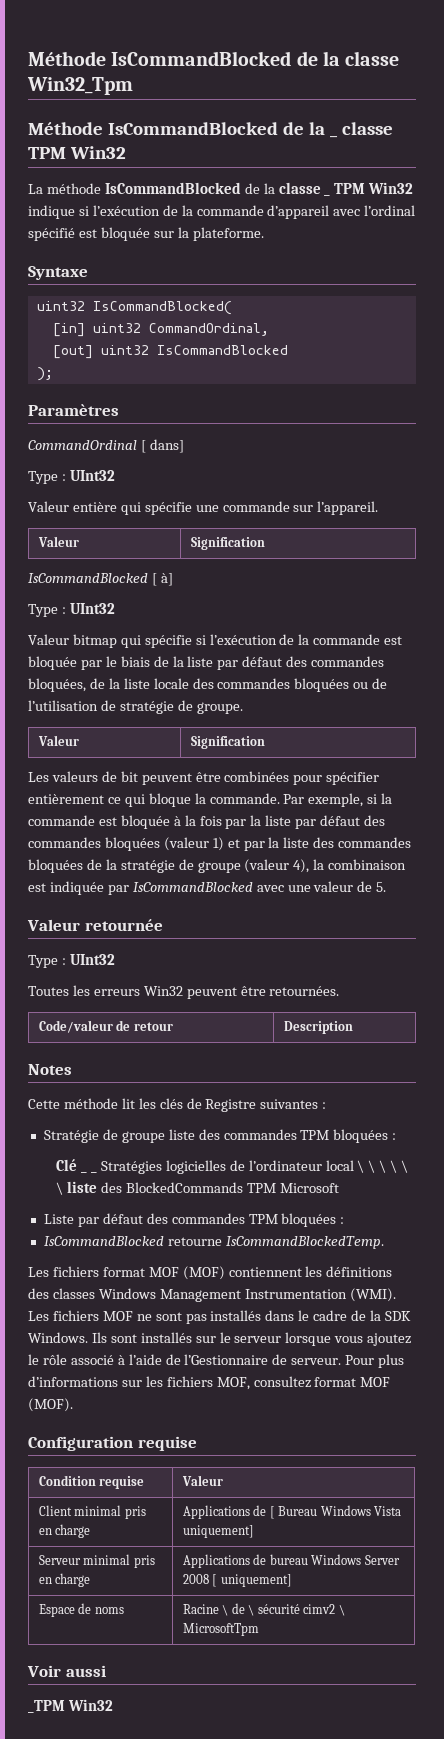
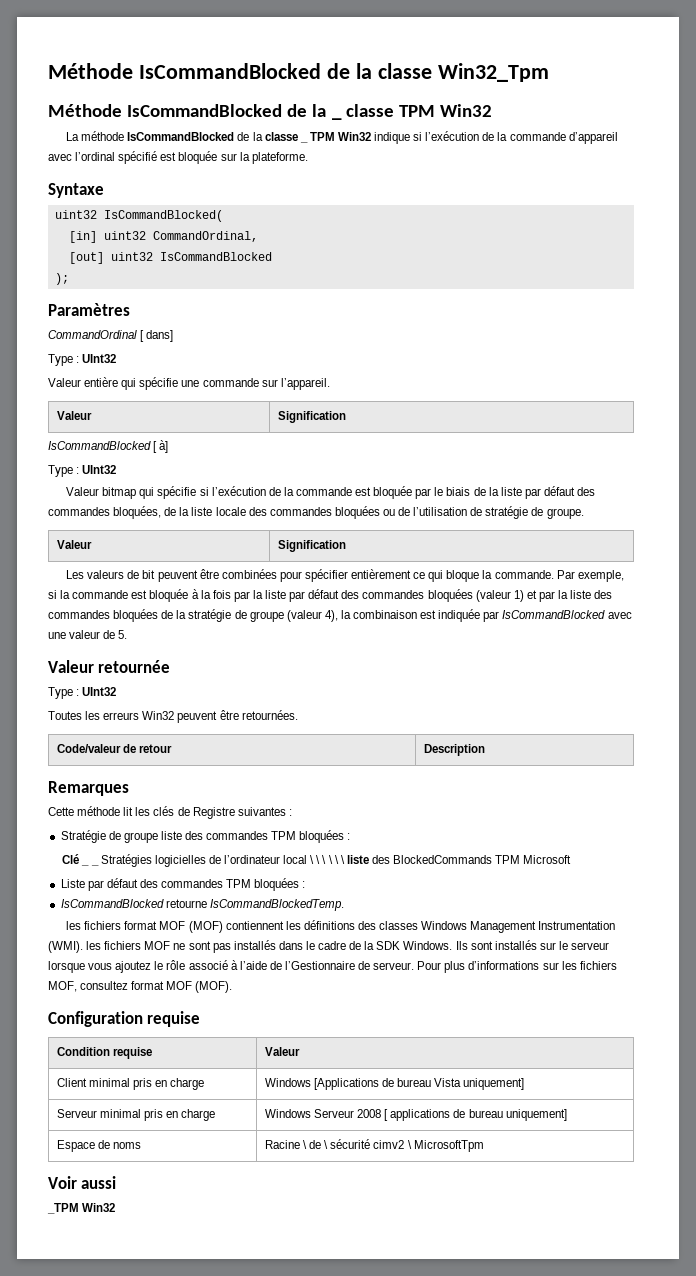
- Notes
+ Remarques
- Les fichiers format MOF (MOF) contiennent les définitions des classes Windows Management Instrumentation (WMI). Les fichiers MOF ne sont pas installés dans le cadre de la SDK Windows.
+ les fichiers format MOF (MOF) contiennent les définitions des classes Windows Management Instrumentation (WMI). les fichiers MOF ne sont pas installés dans le cadre de la SDK Windows.
- Client minimal pris en charge | Applications de [ Bureau Windows Vista uniquement]
+ Client minimal pris en charge | Windows [Applications de bureau Vista uniquement]
- Serveur minimal pris en charge | Applications de bureau Windows Server 2008 [ uniquement]
+ Serveur minimal pris en charge | Windows Serveur 2008 [ applications de bureau uniquement]

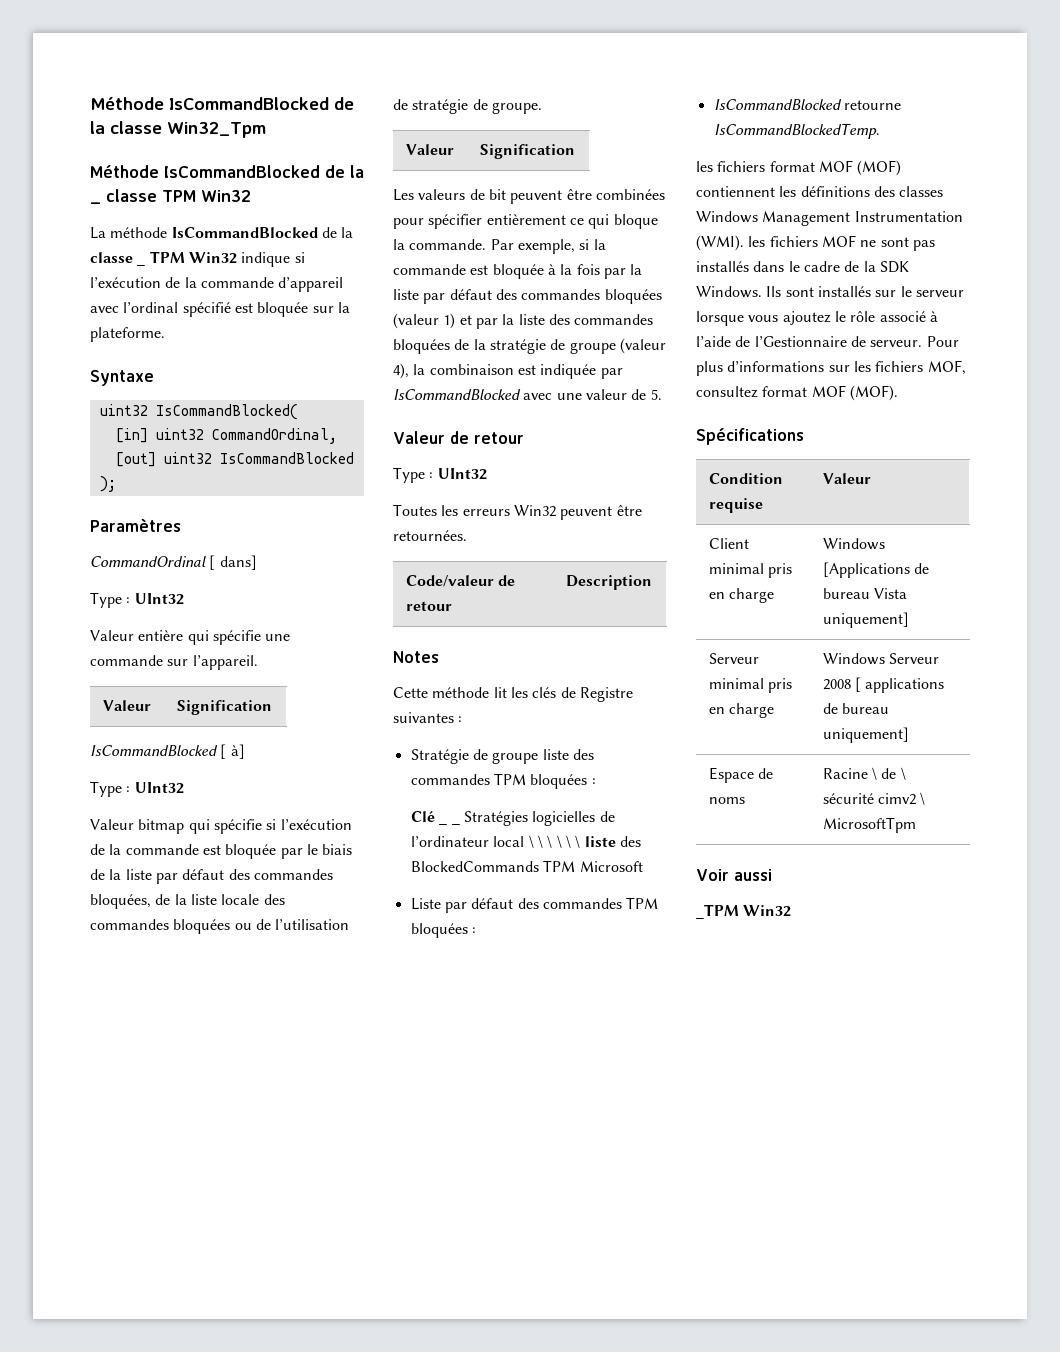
- Valeur retournée
+ Valeur de retour
- Remarques
+ Notes
- Configuration requise
+ Spécifications

